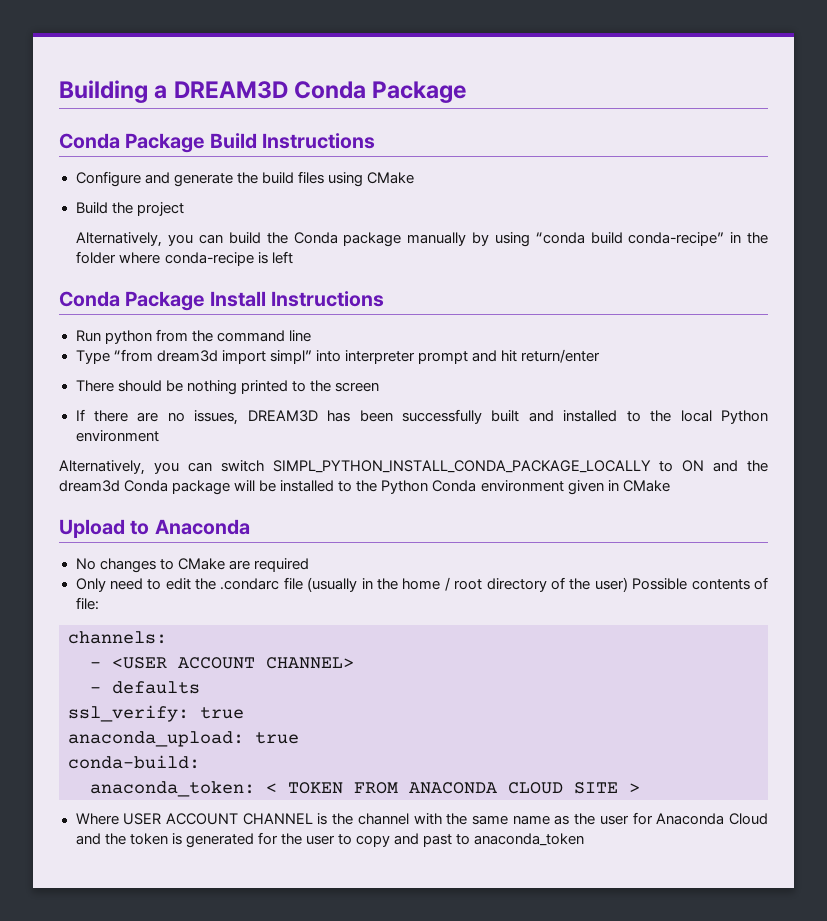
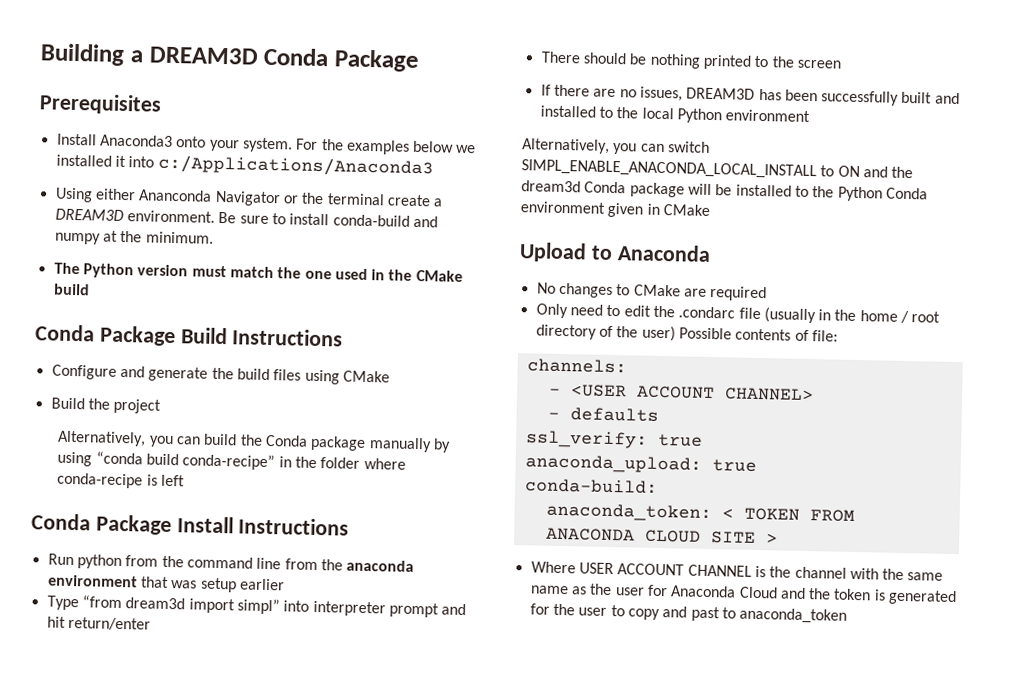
+ Prerequisites
+ Install Anaconda3 onto your system. For the examples below we installed it into c:/Applications/Anaconda3
+ Using either Ananconda Navigator or the terminal create a DREAM3D environment. Be sure to install conda-build and numpy at the minimum.
+ The Python version must match the one used in the CMake build
- Run python from the command line
+ Run python from the command line from the anaconda environment that was setup earlier
- Alternatively, you can switch SIMPL_PYTHON_INSTALL_CONDA_PACKAGE_LOCALLY to ON and the dream3d Conda package will be installed to the Python Conda environment given in CMake
+ Alternatively, you can switch SIMPL_ENABLE_ANACONDA_LOCAL_INSTALL to ON and the dream3d Conda package will be installed to the Python Conda environment given in CMake

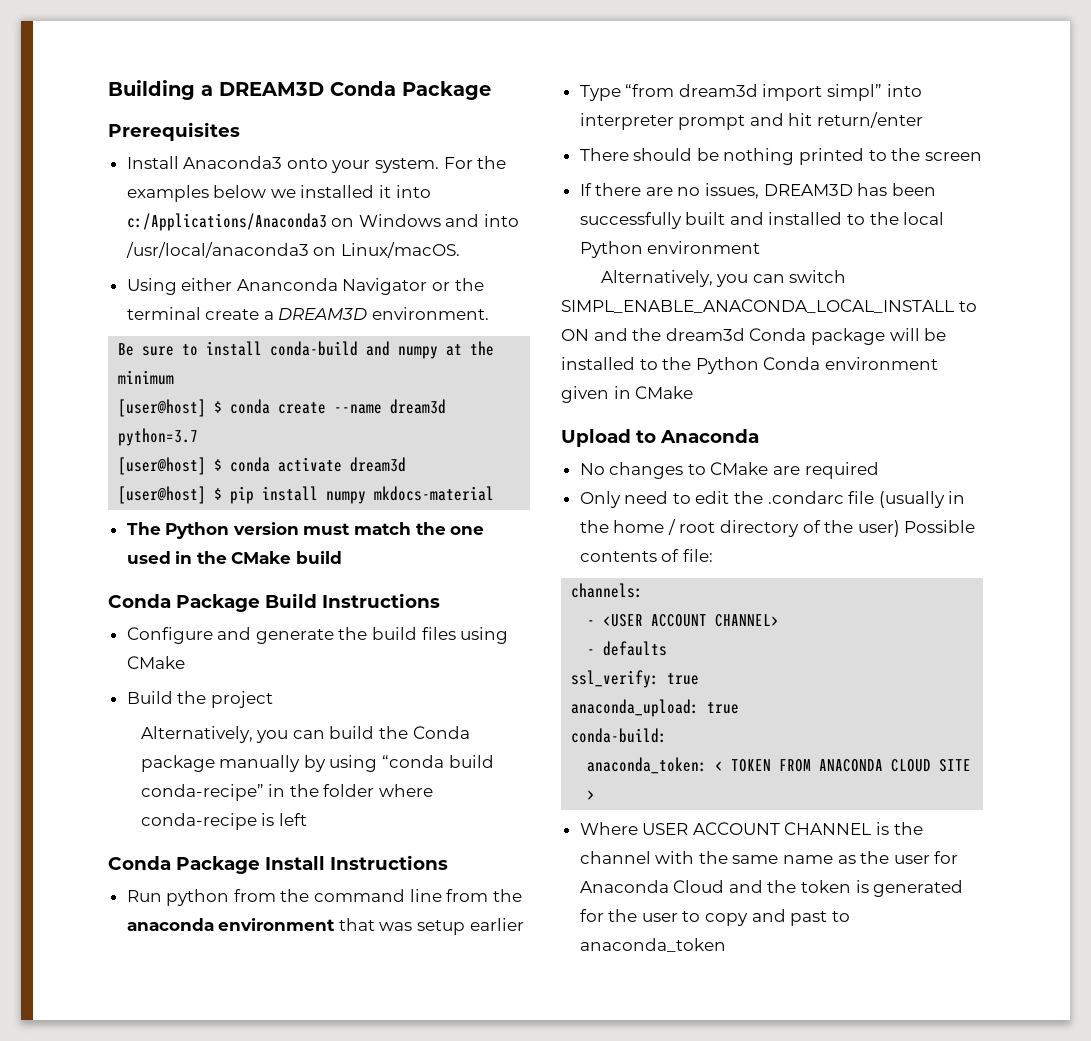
- For the examples below we installed it into c:/Applications/Anaconda3
+ For the examples below we installed it into c:/Applications/Anaconda3 on Windows and into /usr/local/anaconda3 on Linux/macOS.
- Using either Ananconda Navigator or the terminal create a DREAM3D environment. Be sure to install conda-build and numpy at the minimum.
+ Using either Ananconda Navigator or the terminal create a DREAM3D environment.
+ Be sure to install conda-build and numpy at the minimum
+ [user@host] $ conda create --name dream3d python=3.7
+ [user@host] $ conda activate dream3d
+ [user@host] $ pip install numpy mkdocs-material

